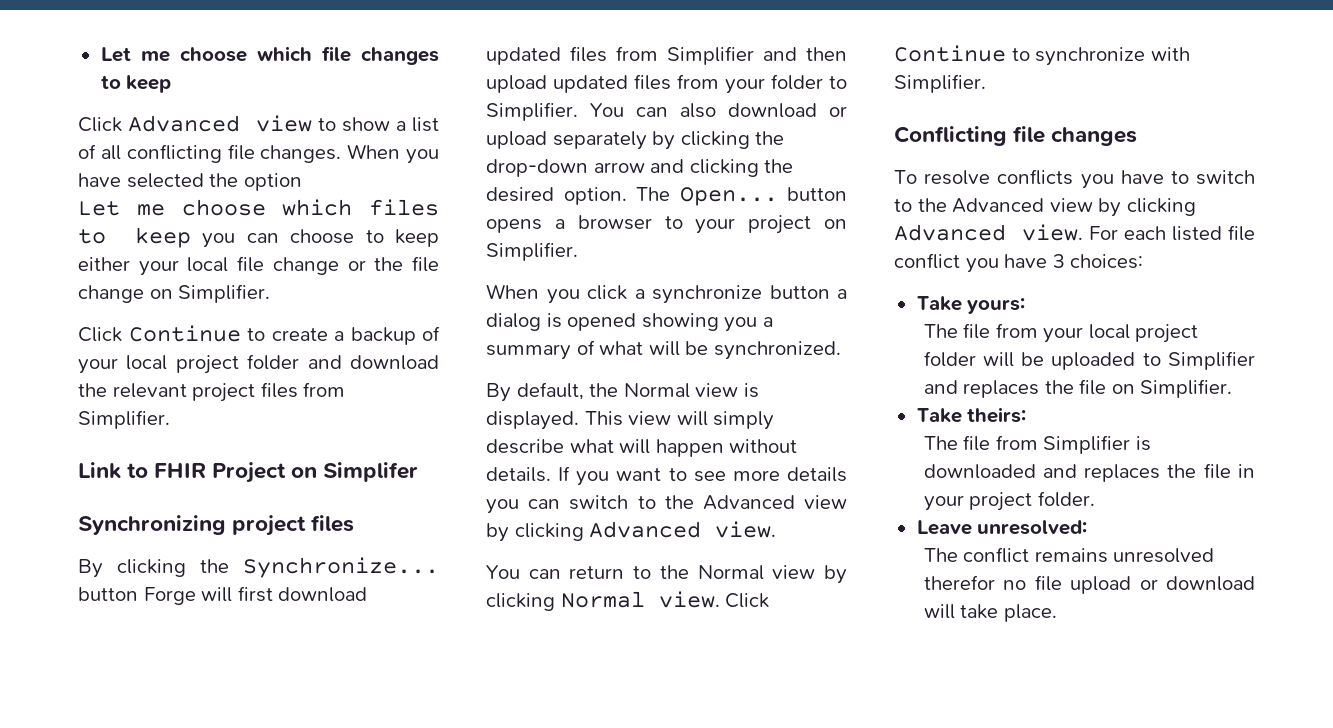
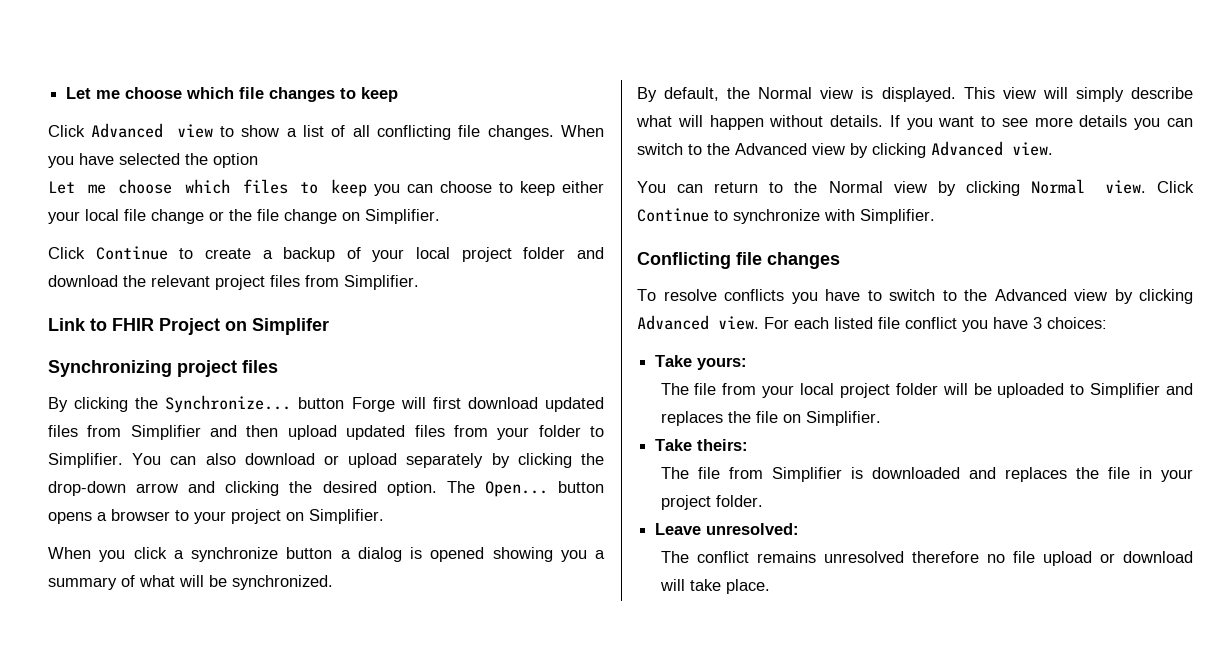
- The conflict remains unresolved therefor no file upload or download will take place.
+ The conflict remains unresolved therefore no file upload or download will take place.

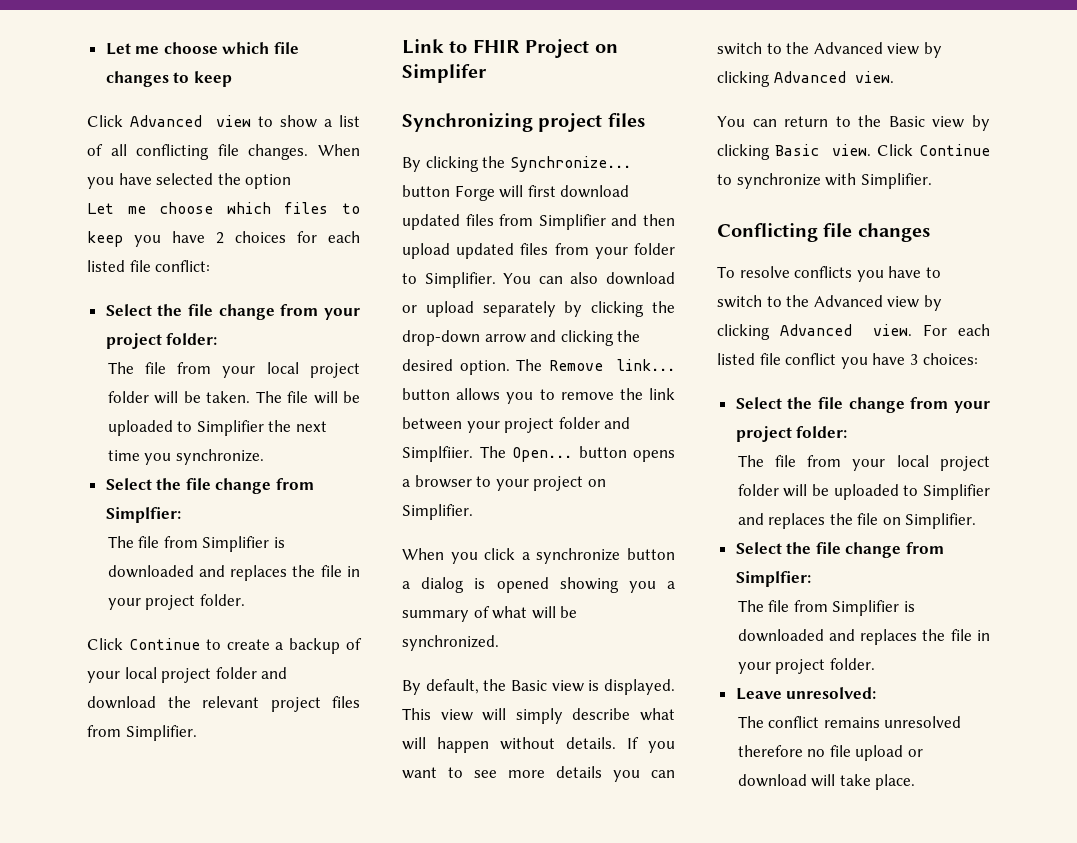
- Let me choose which files to keep you can choose to keep either your local file change or the file change on Simplifier.
+ Let me choose which files to keep you have 2 choices for each listed file conflict:
+ Select the file change from your project folder:
+ The file from your local project folder will be taken. The file will be uploaded to Simplifier the next time you synchronize.
+ Select the file change from Simplfier:
+ The file from Simplifier is downloaded and replaces the file in your project folder.
- The Open... button opens a browser to your project on Simplifier.
+ The Remove link... button allows you to remove the link between your project folder and Simplfiier. The Open... button opens a browser to your project on Simplifier.
- By default, the Normal view is displayed.
+ By default, the Basic view is displayed.
- You can return to the Normal view by clicking Normal view.
+ You can return to the Basic view by clicking Basic view.
  For each listed file conflict you have 3 choices:
- Take yours:
+ Select the file change from your project folder:
  The file from your local project folder will be uploaded to Simplifier and replaces the file on Simplifier.
- Take theirs:
+ Select the file change from Simplfier:

